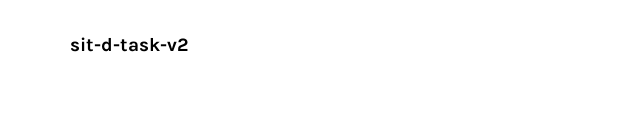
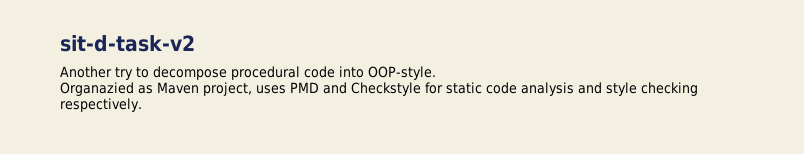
+ Another try to decompose procedural code into OOP-style.
+ Organazied as Maven project, uses PMD and Checkstyle for static code analysis and style checking respectively.

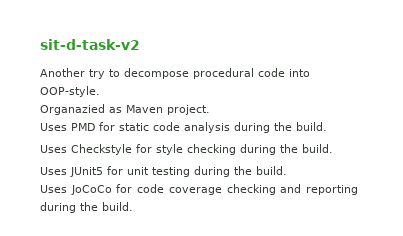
- Organazied as Maven project, uses PMD and Checkstyle for static code analysis and style checking respectively.
+ Organazied as Maven project.
+ Uses PMD for static code analysis during the build.
+ Uses Checkstyle for style checking during the build.
+ Uses JUnit5 for unit testing during the build.
+ Uses JoCoCo for code coverage checking and reporting during the build.

